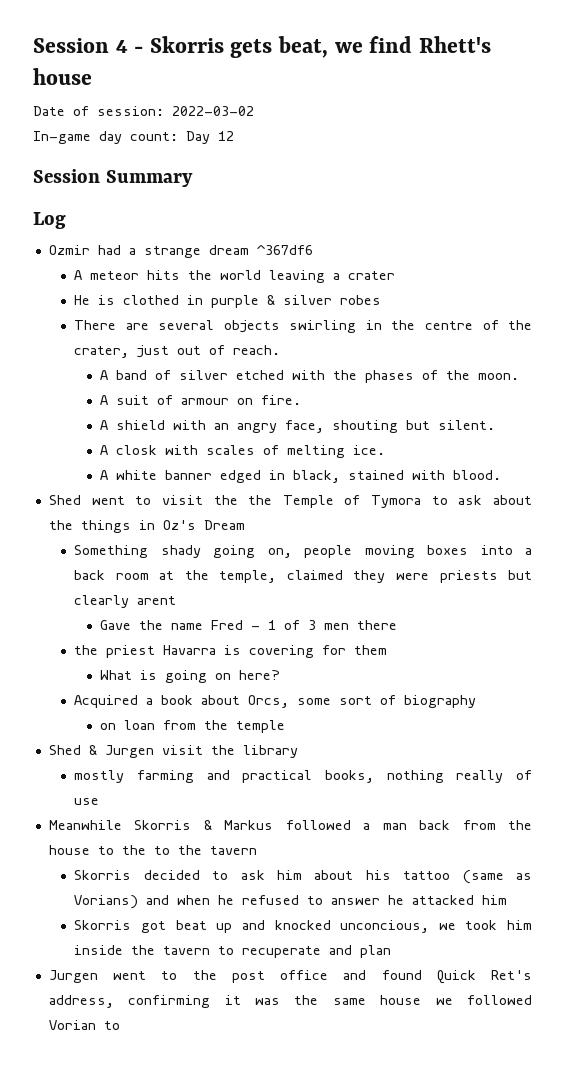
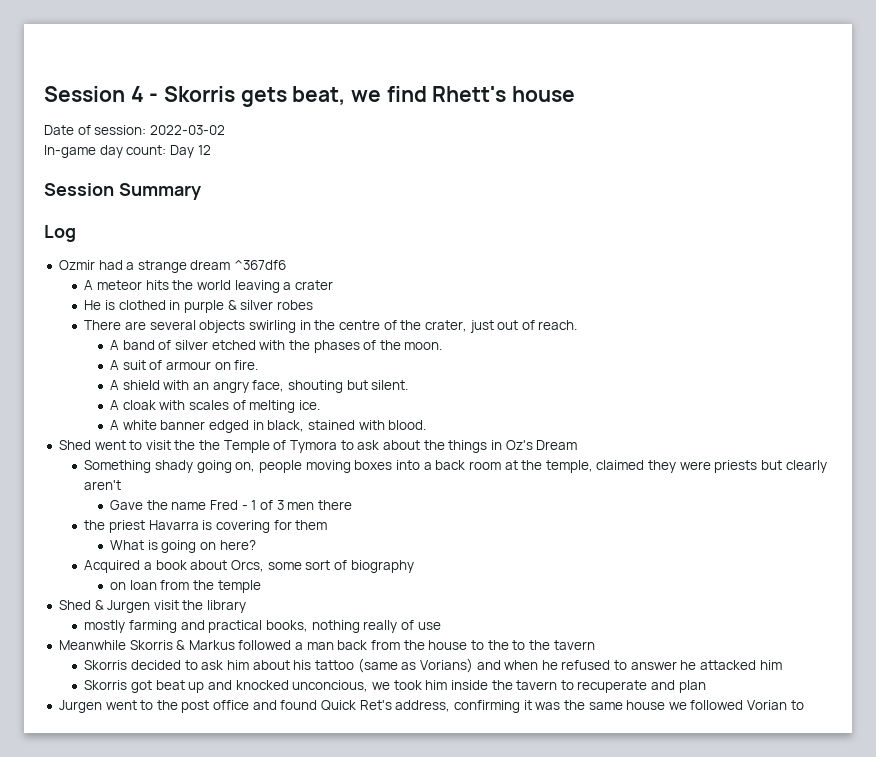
- A closk with scales of melting ice.
+ A cloak with scales of melting ice.
- Something shady going on, people moving boxes into a back room at the temple, claimed they were priests but clearly arent
+ Something shady going on, people moving boxes into a back room at the temple, claimed they were priests but clearly aren't

